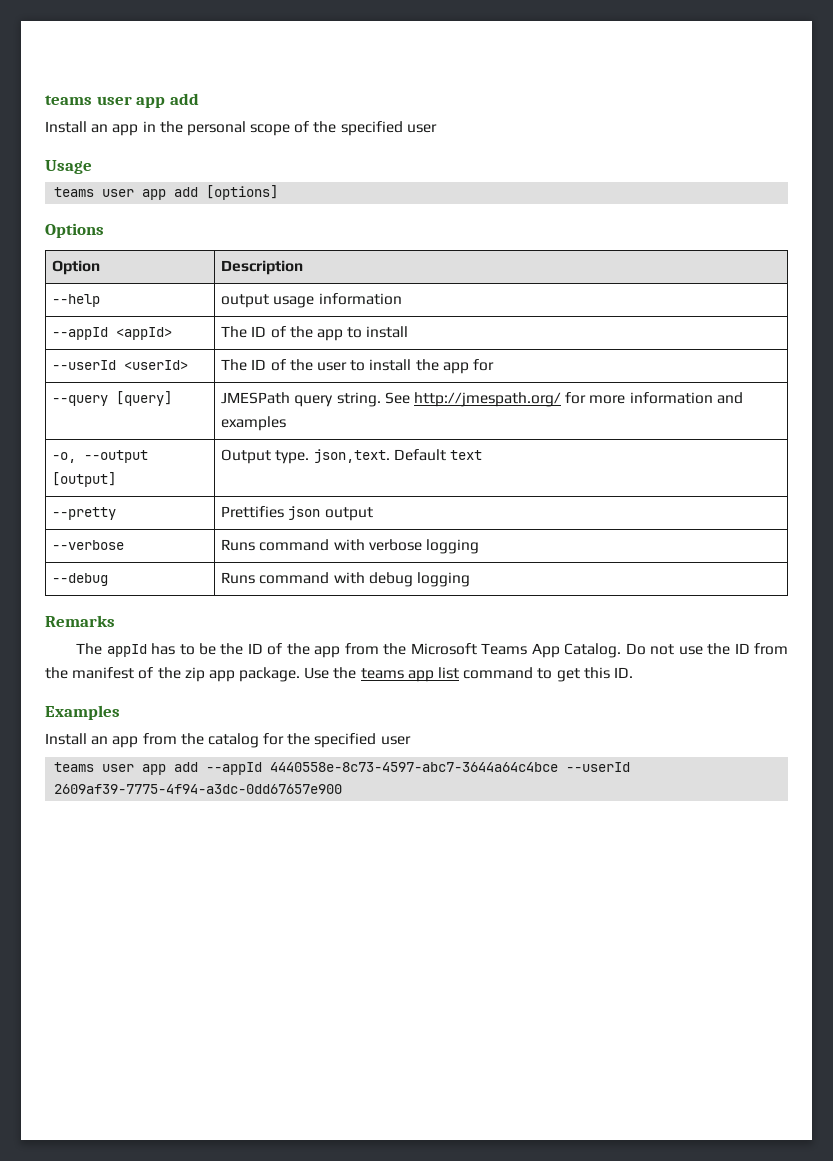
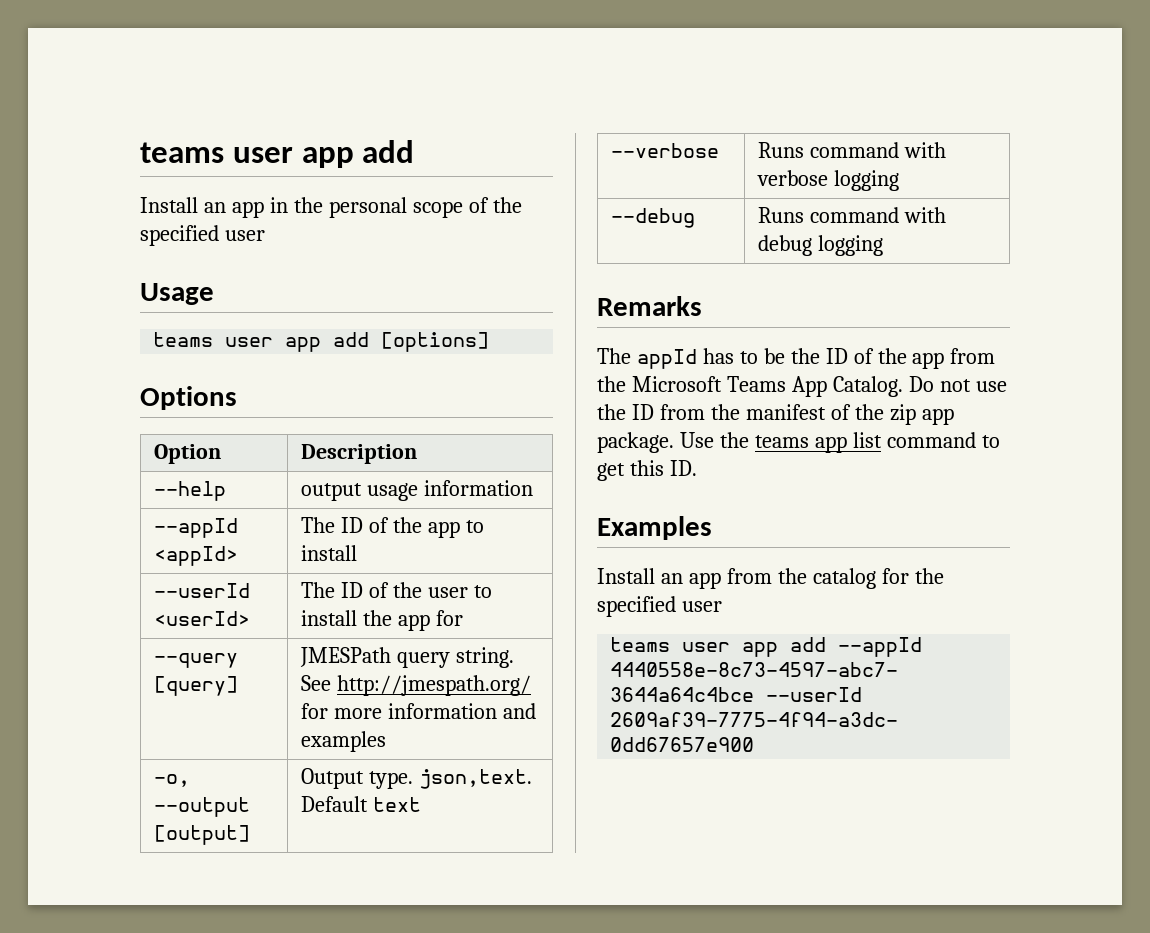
- --pretty | Prettifies json output

